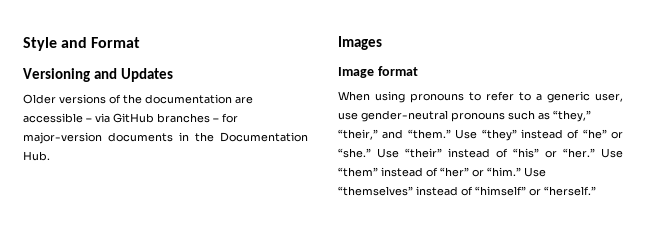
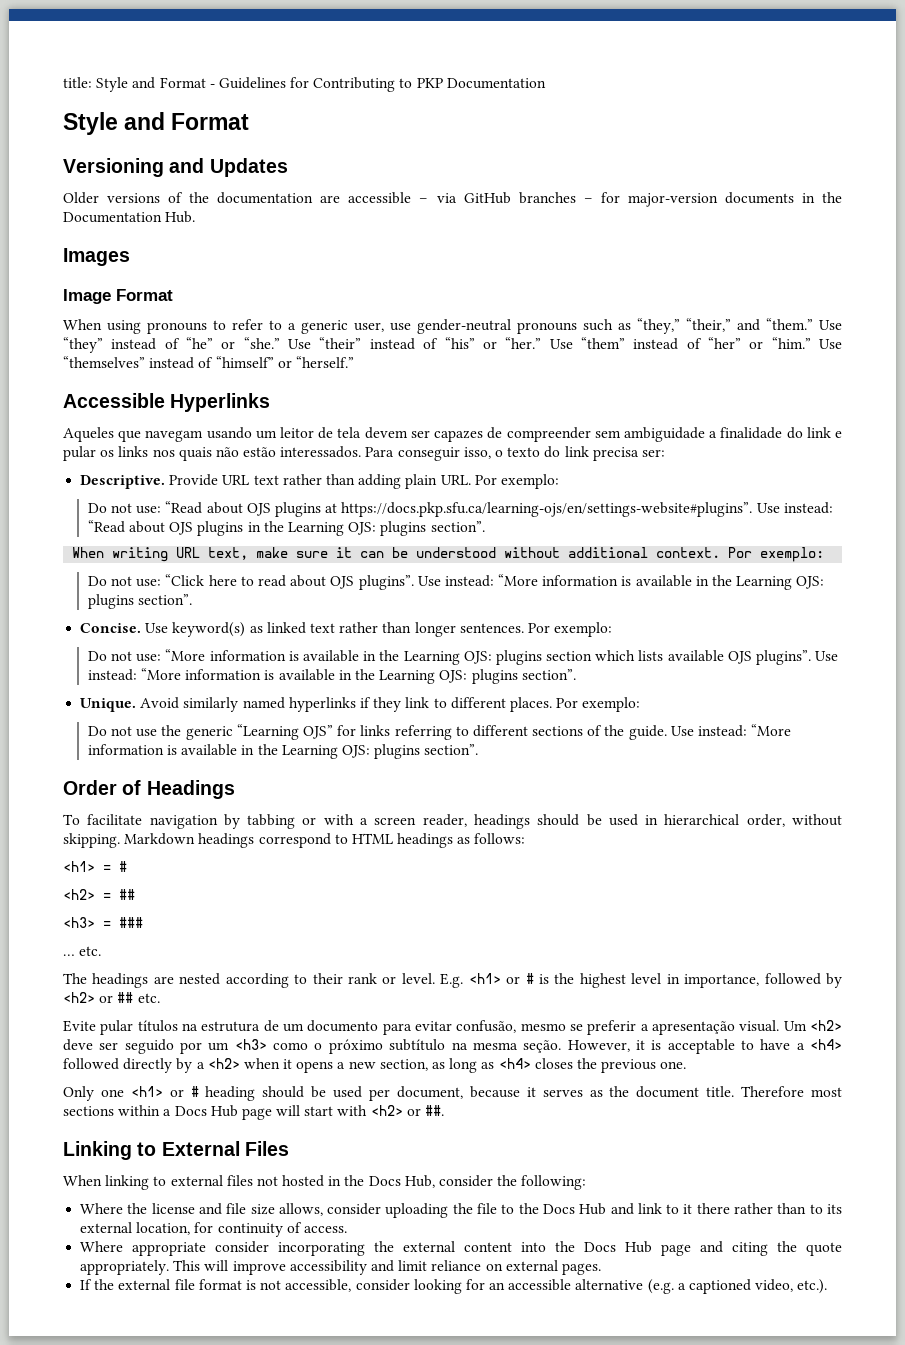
+ title: Style and Format - Guidelines for Contributing to PKP Documentation
- Image format
+ Image Format
+ Accessible Hyperlinks
+ Aqueles que navegam usando um leitor de tela devem ser capazes de compreender sem ambiguidade a finalidade do link e pular os links nos quais não estão interessados. Para conseguir isso, o texto do link precisa ser:
+ Descriptive. Provide URL text rather than adding plain URL. Por exemplo:
+ Do not use: “Read about OJS plugins at https://docs.pkp.sfu.ca/learning-ojs/en/settings-website#plugins”. Use instead: “Read about OJS plugins in the Learning OJS: plugins section”.
+ When writing URL text, make sure it can be understood without additional context. Por exemplo:
+ Do not use: “Click here to read about OJS plugins”. Use instead: “More information is available in the Learning OJS: plugins section”.
+ Concise. Use keyword(s) as linked text rather than longer sentences. Por exemplo:
+ Do not use: “More information is available in the Learning OJS: plugins section which lists available OJS plugins”. Use instead: “More information is available in the Learning OJS: plugins section”.
+ Unique. Avoid similarly named hyperlinks if they link to different places. Por exemplo:
+ Do not use the generic “Learning OJS” for links referring to different sections of the guide. Use instead: “More information is available in the Learning OJS: plugins section”.
+ Order of Headings
+ To facilitate navigation by tabbing or with a screen reader, headings should be used in hierarchical order, without skipping. Markdown headings correspond to HTML headings as follows:
+ <h1> = #
+ <h2> = ##
+ <h3> = ###
+ … etc.
+ The headings are nested according to their rank or level. E.g. <h1> or # is the highest level in importance, followed by <h2> or ## etc.
+ Evite pular títulos na estrutura de um documento para evitar confusão, mesmo se preferir a apresentação visual. Um <h2> deve ser seguido por um <h3> como o próximo subtítulo na mesma seção. However, it is acceptable to have a <h4> followed directly by a <h2> when it opens a new section, as long as <h4> closes the previous one.
+ Only one <h1> or # heading should be used per document, because it serves as the document title. Therefore most sections within a Docs Hub page will start with <h2> or ##.
+ Linking to External Files
+ When linking to external files not hosted in the Docs Hub, consider the following:
+ Where the license and file size allows, consider uploading the file to the Docs Hub and link to it there rather than to its external location, for continuity of access.
+ Where appropriate consider incorporating the external content into the Docs Hub page and citing the quote appropriately. This will improve accessibility and limit reliance on external pages.
+ If the external file format is not accessible, consider looking for an accessible alternative (e.g. a captioned video, etc.).

